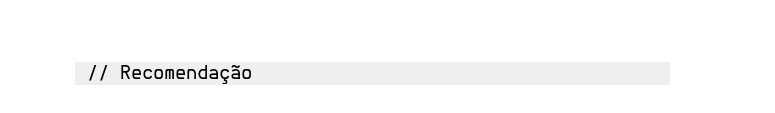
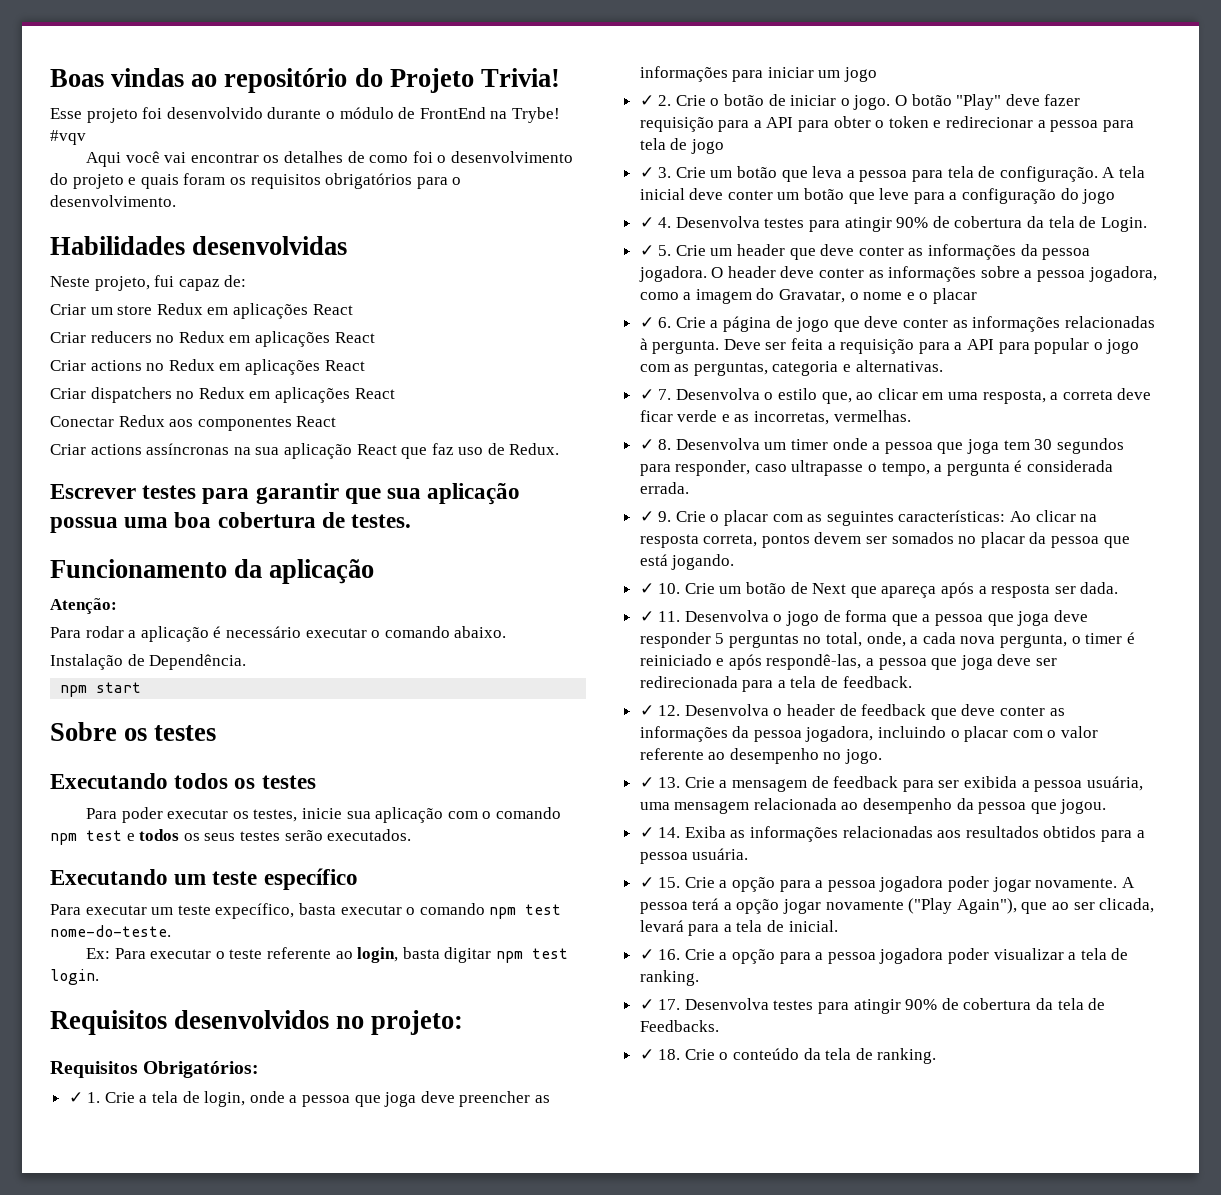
- // Recomendação
+ Boas vindas ao repositório do Projeto Trivia!
+ Esse projeto foi desenvolvido durante o módulo de FrontEnd na Trybe! #vqv
+ Aqui você vai encontrar os detalhes de como foi o desenvolvimento do projeto e quais foram os requisitos obrigatórios para o desenvolvimento.
+ Habilidades desenvolvidas
+ Neste projeto, fui capaz de:
+ Criar um store Redux em aplicações React
+ Criar reducers no Redux em aplicações React
+ Criar actions no Redux em aplicações React
+ Criar dispatchers no Redux em aplicações React
+ Conectar Redux aos componentes React
+ Criar actions assíncronas na sua aplicação React que faz uso de Redux.
+ Escrever testes para garantir que sua aplicação possua uma boa cobertura de testes.
+ Funcionamento da aplicação
+ Atenção:
+ Para rodar a aplicação é necessário executar o comando abaixo.
+ Instalação de Dependência.
+ npm start
+ Sobre os testes
+ Executando todos os testes
+ Para poder executar os testes, inicie sua aplicação com o comando npm test e todos os seus testes serão executados.
+ Executando um teste específico
+ Para executar um teste expecífico, basta executar o comando npm test nome-do-teste.
+ Ex: Para executar o teste referente ao login, basta digitar npm test login.
+ Requisitos desenvolvidos no projeto:
+ Requisitos Obrigatórios:
+ ✓ 1. Crie a tela de login, onde a pessoa que joga deve preencher as informações para iniciar um jogo
+ ✓ 2. Crie o botão de iniciar o jogo. O botão "Play" deve fazer requisição para a API para obter o token e redirecionar a pessoa para tela de jogo
+ ✓ 3. Crie um botão que leva a pessoa para tela de configuração. A tela inicial deve conter um botão que leve para a configuração do jogo
+ ✓ 4. Desenvolva testes para atingir 90% de cobertura da tela de Login.
+ ✓ 5. Crie um header que deve conter as informações da pessoa jogadora. O header deve conter as informações sobre a pessoa jogadora, como a imagem do Gravatar, o nome e o placar
+ ✓ 6. Crie a página de jogo que deve conter as informações relacionadas à pergunta. Deve ser feita a requisição para a API para popular o jogo com as perguntas, categoria e alternativas.
+ ✓ 7. Desenvolva o estilo que, ao clicar em uma resposta, a correta deve ficar verde e as incorretas, vermelhas.
+ ✓ 8. Desenvolva um timer onde a pessoa que joga tem 30 segundos para responder, caso ultrapasse o tempo, a pergunta é considerada errada.
+ ✓ 9. Crie o placar com as seguintes características: Ao clicar na resposta correta, pontos devem ser somados no placar da pessoa que está jogando.
+ ✓ 10. Crie um botão de Next que apareça após a resposta ser dada.
+ ✓ 11. Desenvolva o jogo de forma que a pessoa que joga deve responder 5 perguntas no total, onde, a cada nova pergunta, o timer é reiniciado e após respondê-las, a pessoa que joga deve ser redirecionada para a tela de feedback.
+ ✓ 12. Desenvolva o header de feedback que deve conter as informações da pessoa jogadora, incluindo o placar com o valor referente ao desempenho no jogo.
+ ✓ 13. Crie a mensagem de feedback para ser exibida a pessoa usuária, uma mensagem relacionada ao desempenho da pessoa que jogou.
+ ✓ 14. Exiba as informações relacionadas aos resultados obtidos para a pessoa usuária.
+ ✓ 15. Crie a opção para a pessoa jogadora poder jogar novamente. A pessoa terá a opção jogar novamente ("Play Again"), que ao ser clicada, levará para a tela de inicial.
+ ✓ 16. Crie a opção para a pessoa jogadora poder visualizar a tela de ranking.
+ ✓ 17. Desenvolva testes para atingir 90% de cobertura da tela de Feedbacks.
+ ✓ 18. Crie o conteúdo da tela de ranking.

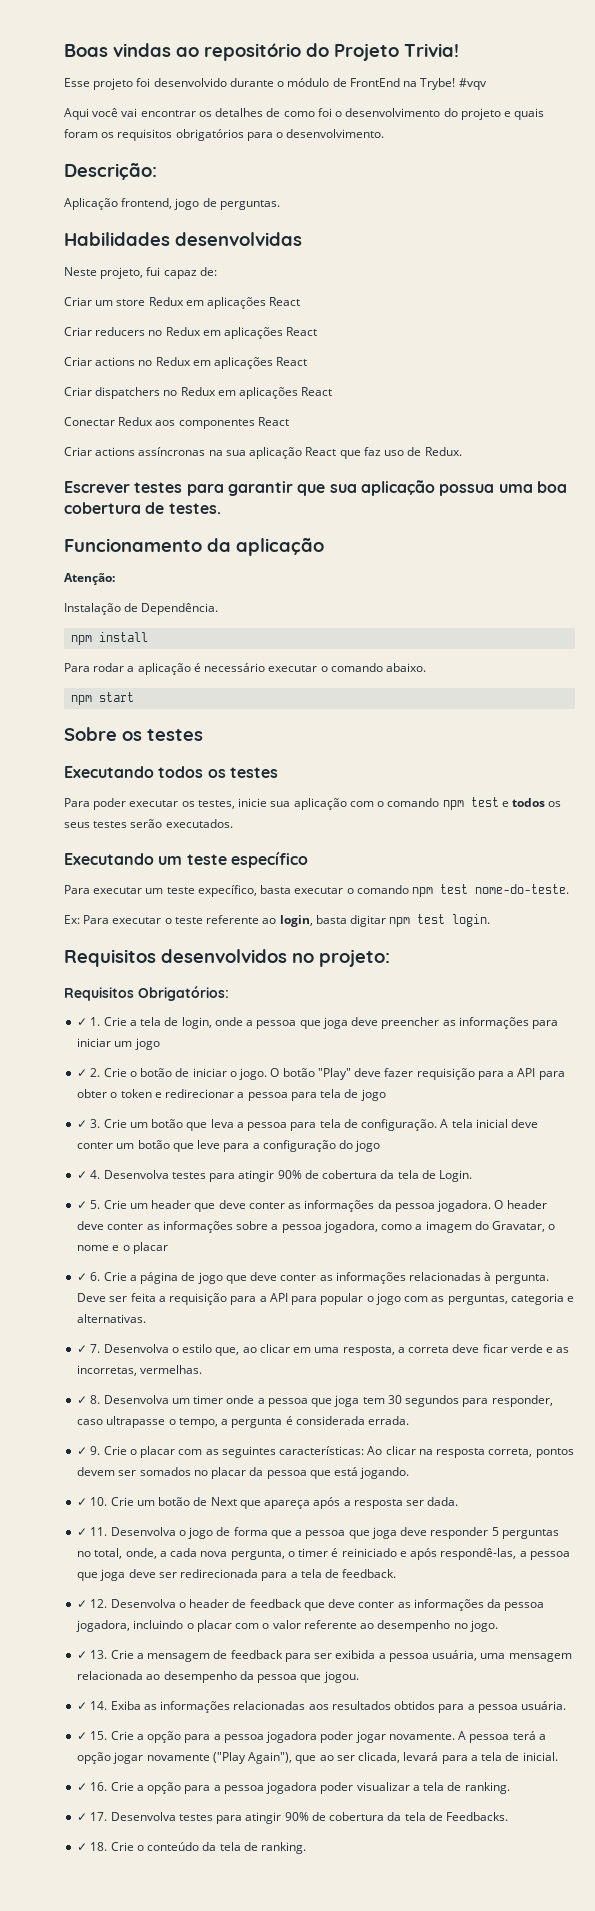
+ Descrição:
+ Aplicação frontend, jogo de perguntas.
+ Instalação de Dependência.
+ npm install
- Instalação de Dependência.

